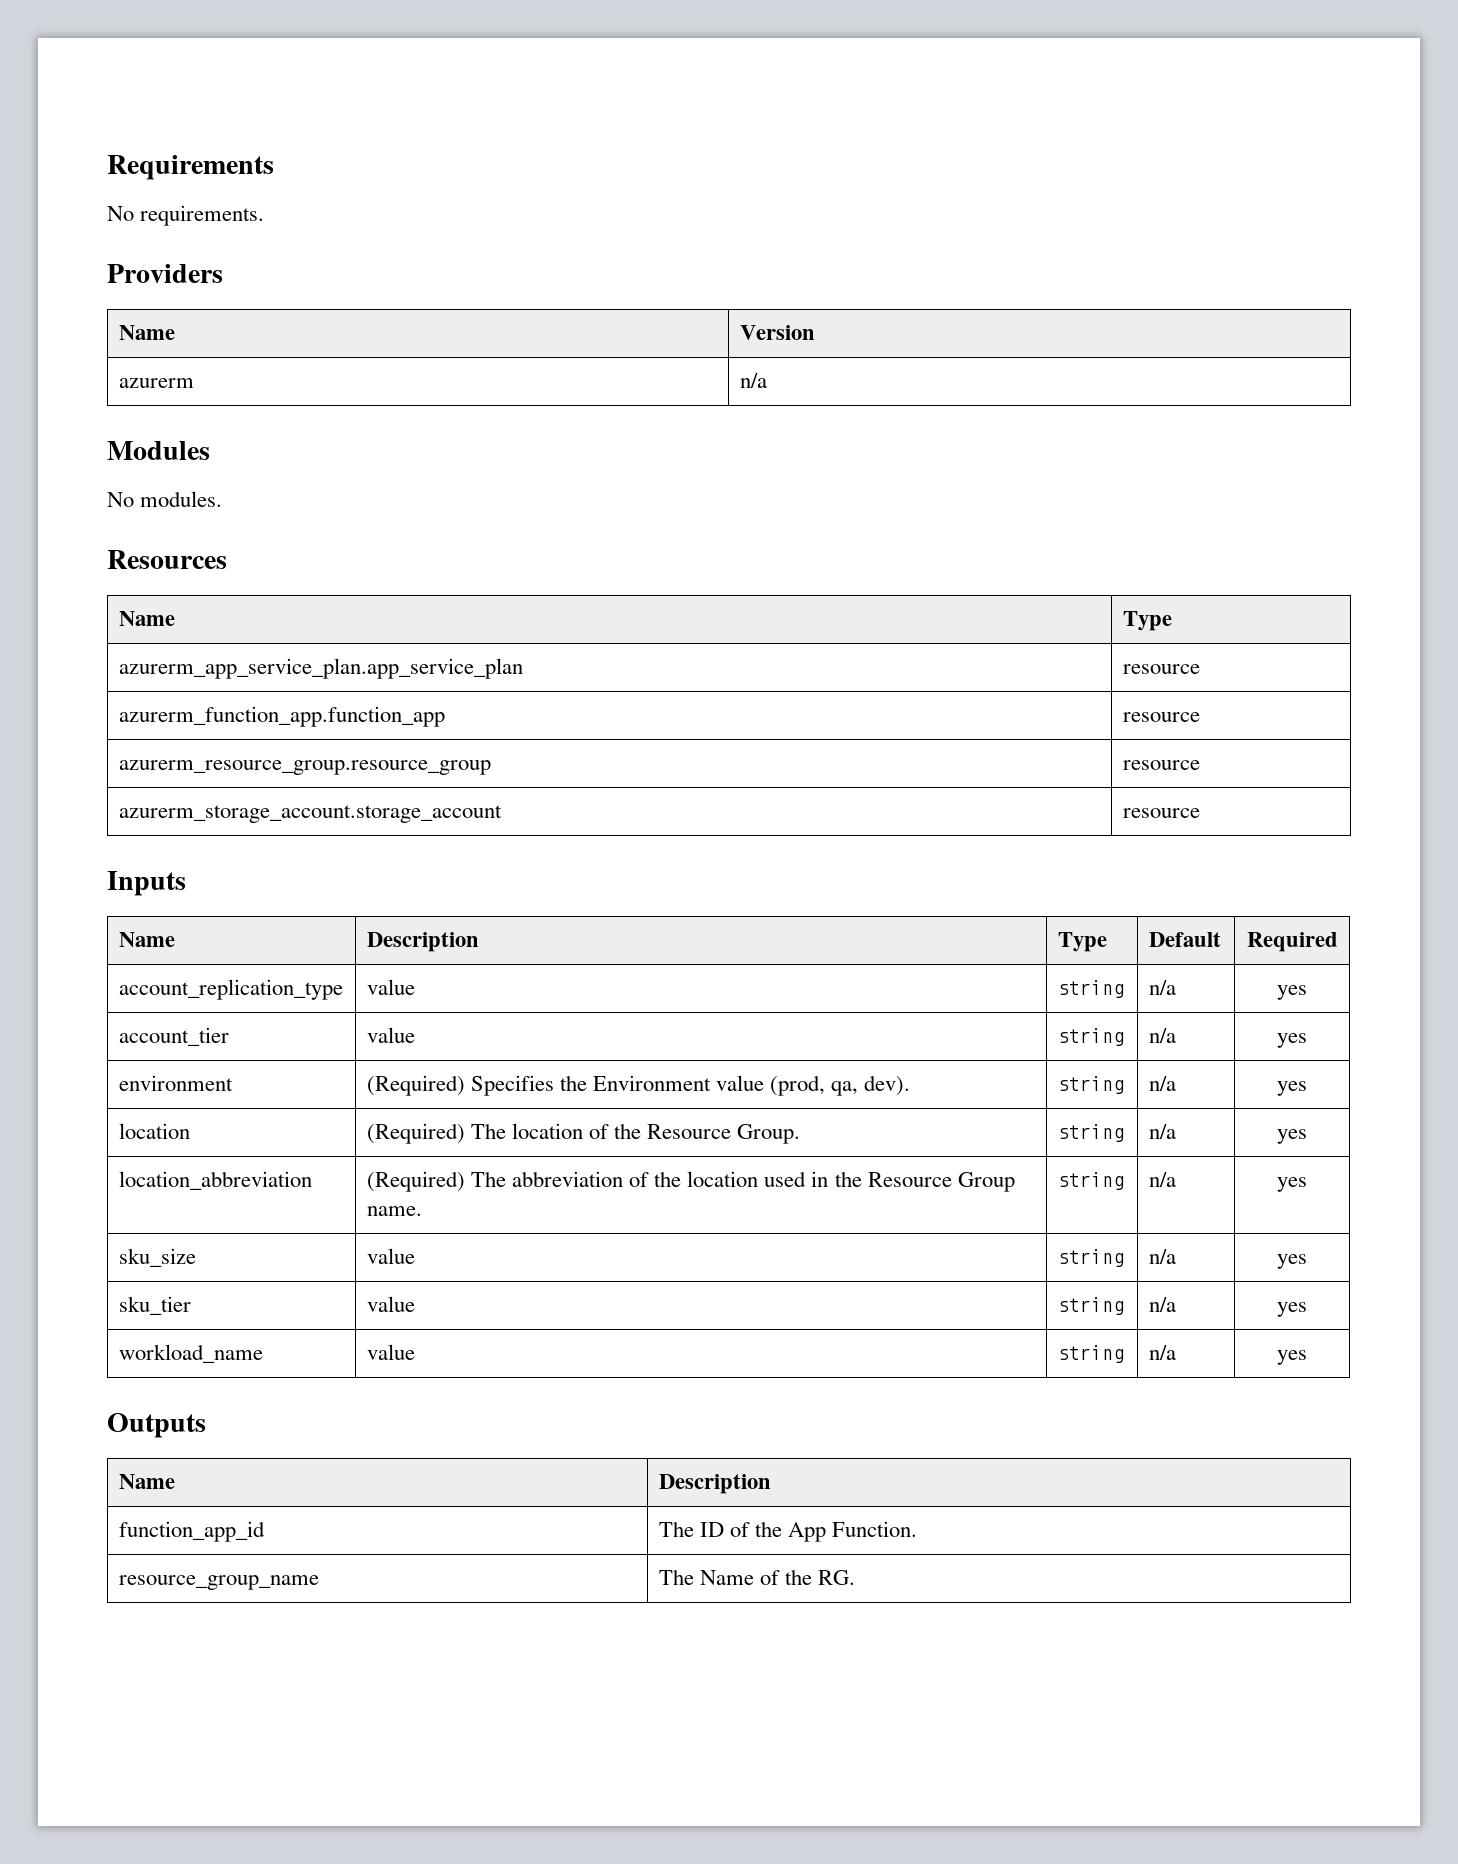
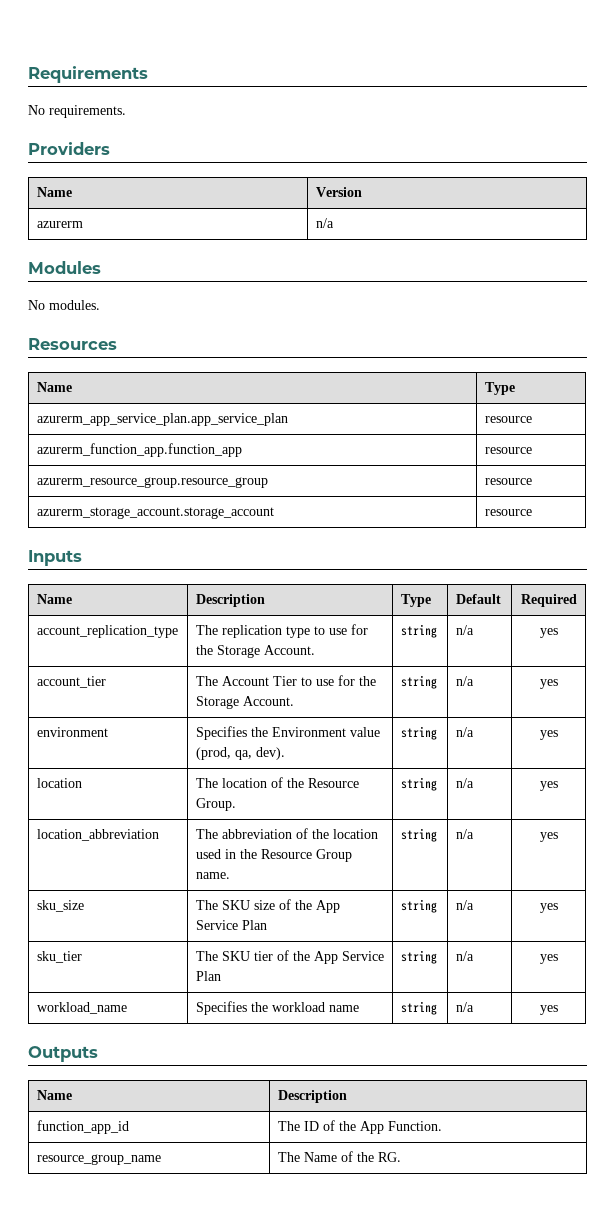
- account_replication_type | value | string | n/a | yes
- account_tier | value | string | n/a | yes
+ account_replication_type | The replication type to use for the Storage Account. | string | n/a | yes
+ account_tier | The Account Tier to use for the Storage Account. | string | n/a | yes
- environment | (Required) Specifies the Environment value (prod, qa, dev). | string | n/a | yes
+ environment | Specifies the Environment value (prod, qa, dev). | string | n/a | yes
- location | (Required) The location of the Resource Group. | string | n/a | yes
+ location | The location of the Resource Group. | string | n/a | yes
- location_abbreviation | (Required) The abbreviation of the location used in the Resource Group name. | string | n/a | yes
+ location_abbreviation | The abbreviation of the location used in the Resource Group name. | string | n/a | yes
- sku_size | value | string | n/a | yes
- sku_tier | value | string | n/a | yes
+ sku_size | The SKU size of the App Service Plan | string | n/a | yes
+ sku_tier | The SKU tier of the App Service Plan | string | n/a | yes
- workload_name | value | string | n/a | yes
+ workload_name | Specifies the workload name | string | n/a | yes

